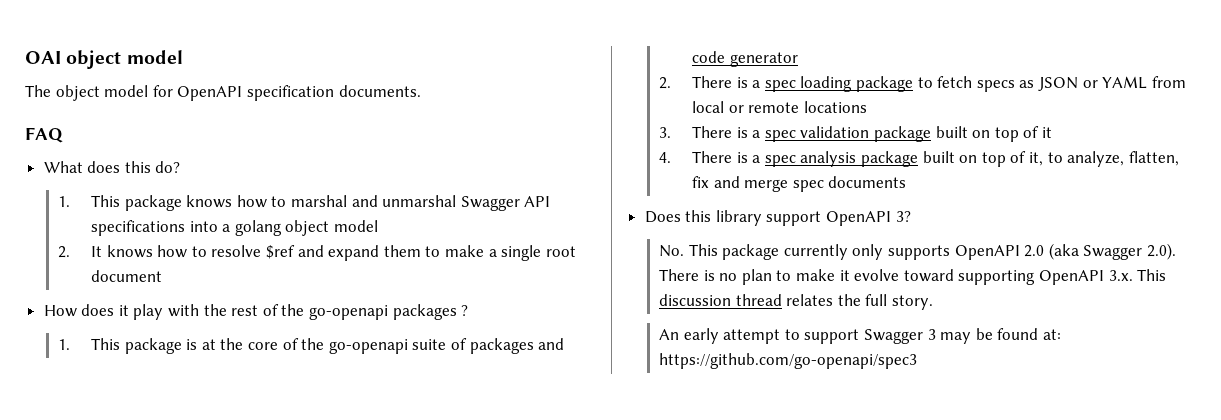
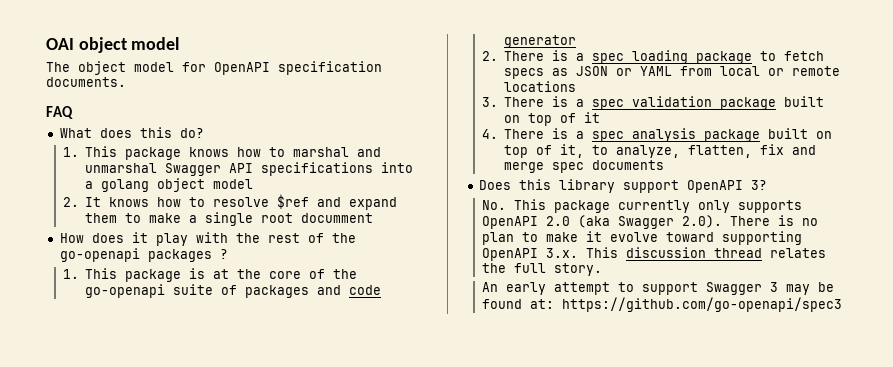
- 2. It knows how to resolve $ref and expand them to make a single root document
+ 2. It knows how to resolve $ref and expand them to make a single root documment

